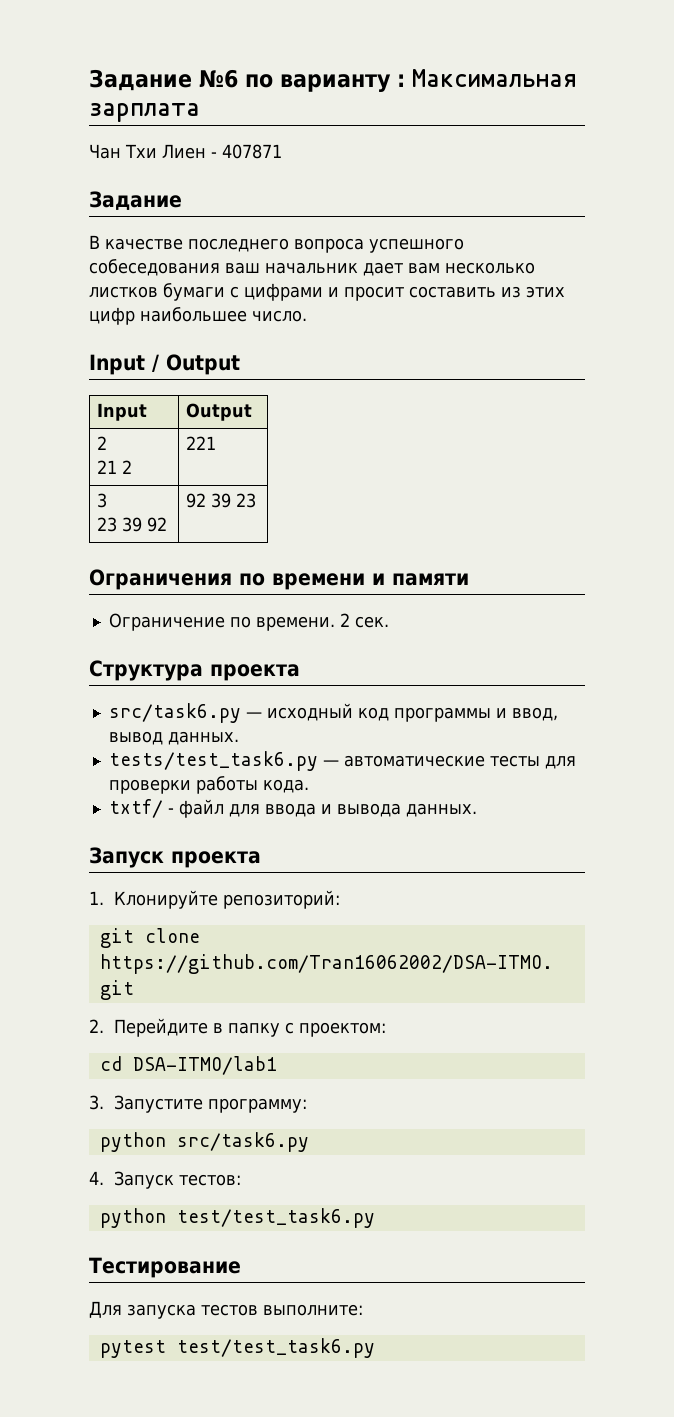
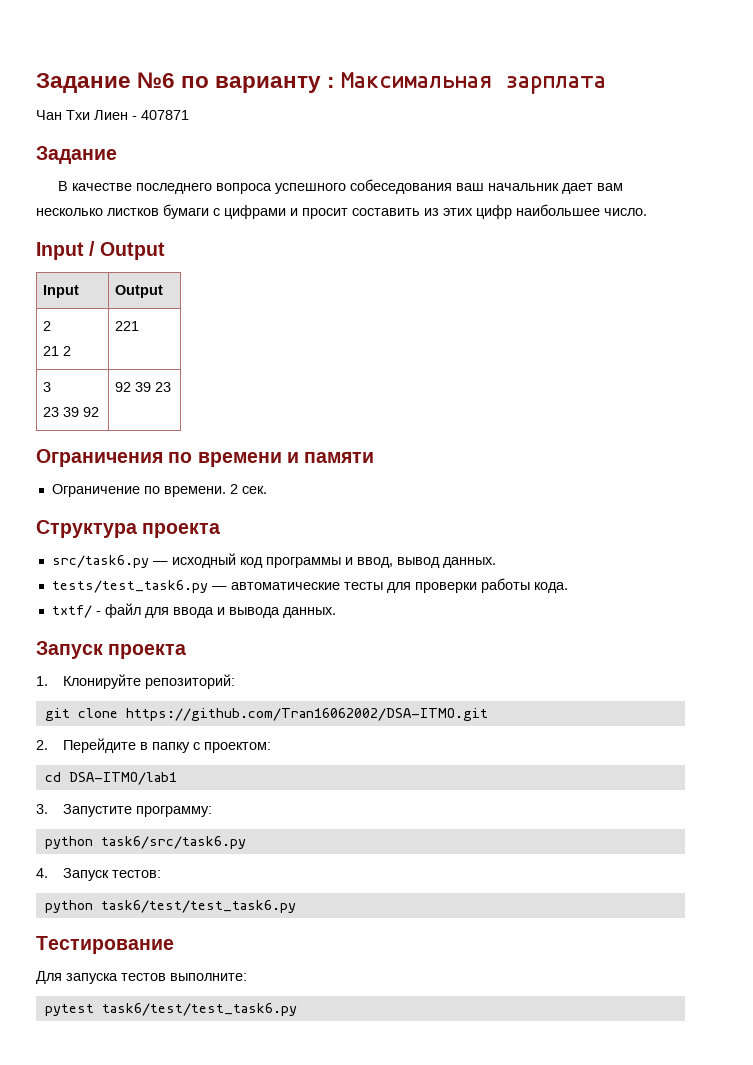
- python src/task6.py
+ python task6/src/task6.py
- python test/test_task6.py
+ python task6/test/test_task6.py
- pytest test/test_task6.py
+ pytest task6/test/test_task6.py

